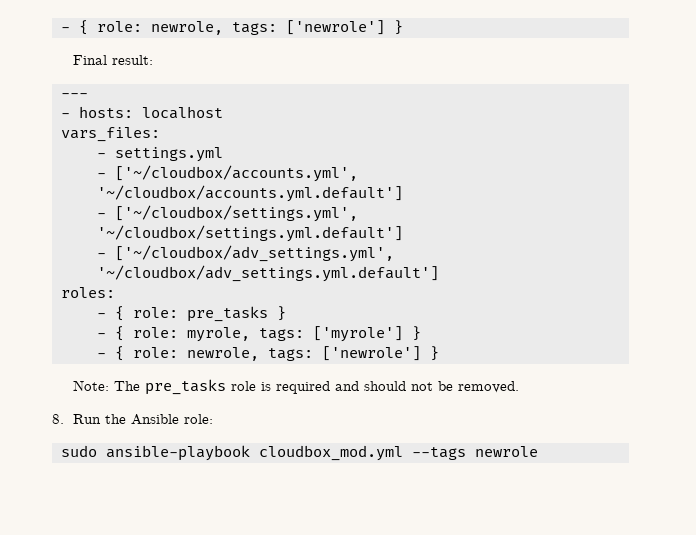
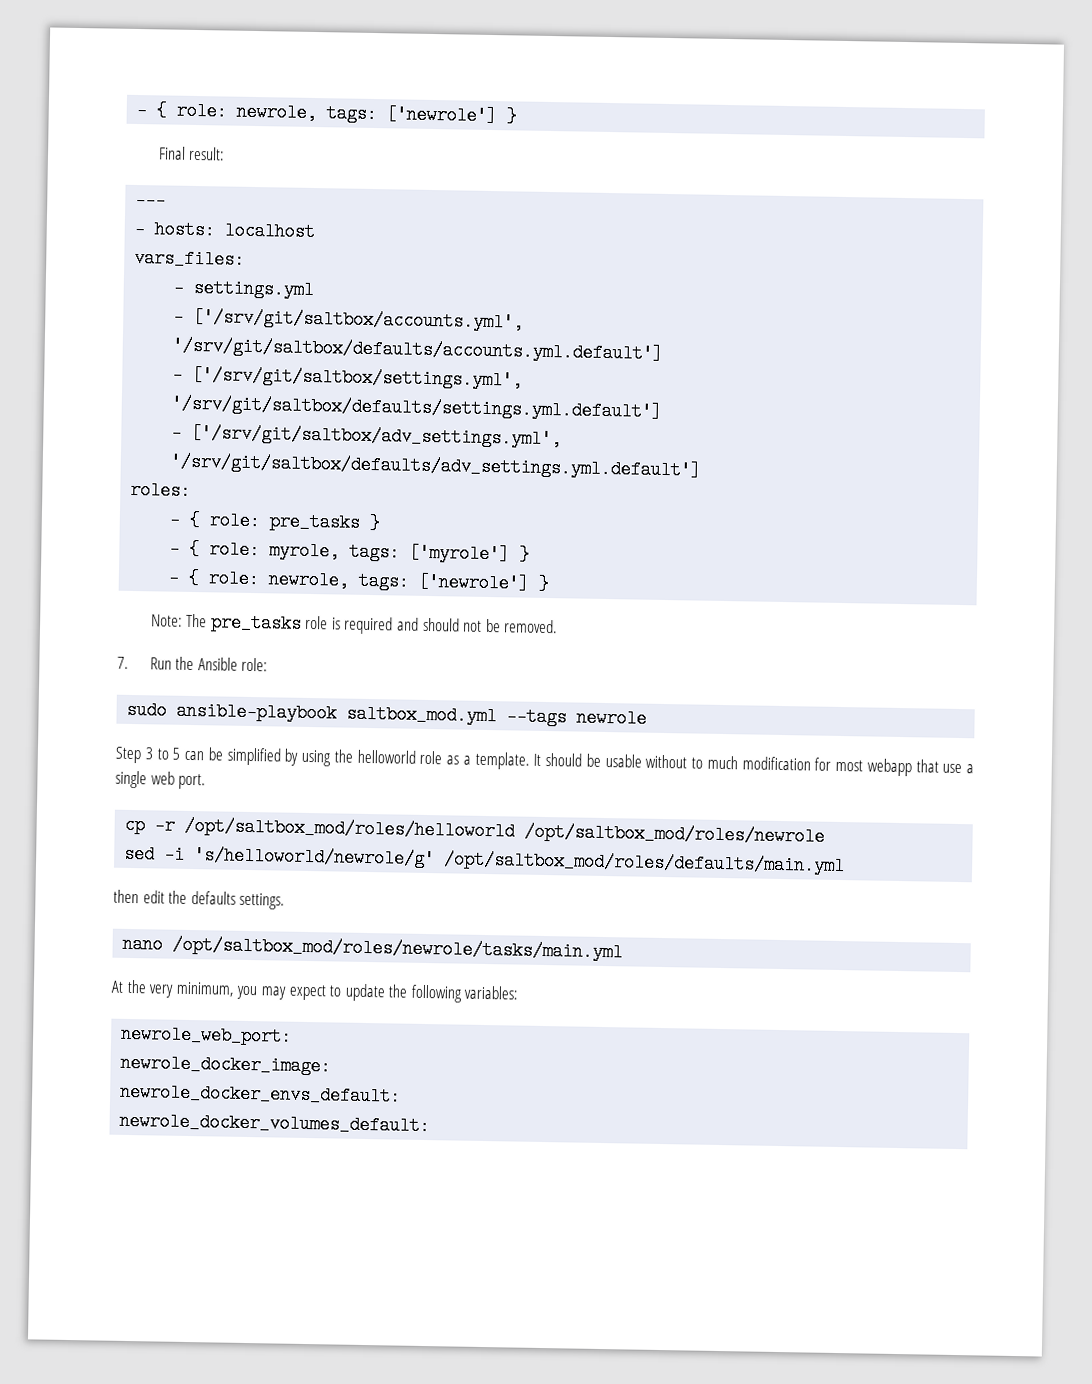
- - ['~/cloudbox/accounts.yml', '~/cloudbox/accounts.yml.default']
- - ['~/cloudbox/settings.yml', '~/cloudbox/settings.yml.default']
- - ['~/cloudbox/adv_settings.yml', '~/cloudbox/adv_settings.yml.default']
+ - ['/srv/git/saltbox/accounts.yml', '/srv/git/saltbox/defaults/accounts.yml.default']
+ - ['/srv/git/saltbox/settings.yml', '/srv/git/saltbox/defaults/settings.yml.default']
+ - ['/srv/git/saltbox/adv_settings.yml', '/srv/git/saltbox/defaults/adv_settings.yml.default']
- 8. Run the Ansible role:
+ 7. Run the Ansible role:
- sudo ansible-playbook cloudbox_mod.yml --tags newrole
+ sudo ansible-playbook saltbox_mod.yml --tags newrole
+ Step 3 to 5 can be simplified by using the helloworld role as a template. It should be usable without to much modification for most webapp that use a single web port.
+ cp -r /opt/saltbox_mod/roles/helloworld /opt/saltbox_mod/roles/newrole
+ sed -i 's/helloworld/newrole/g' /opt/saltbox_mod/roles/defaults/main.yml
+ then edit the defaults settings.
+ nano /opt/saltbox_mod/roles/newrole/tasks/main.yml
+ At the very minimum, you may expect to update the following variables:
+ newrole_web_port:
+ newrole_docker_image:
+ newrole_docker_envs_default:
+ newrole_docker_volumes_default:

